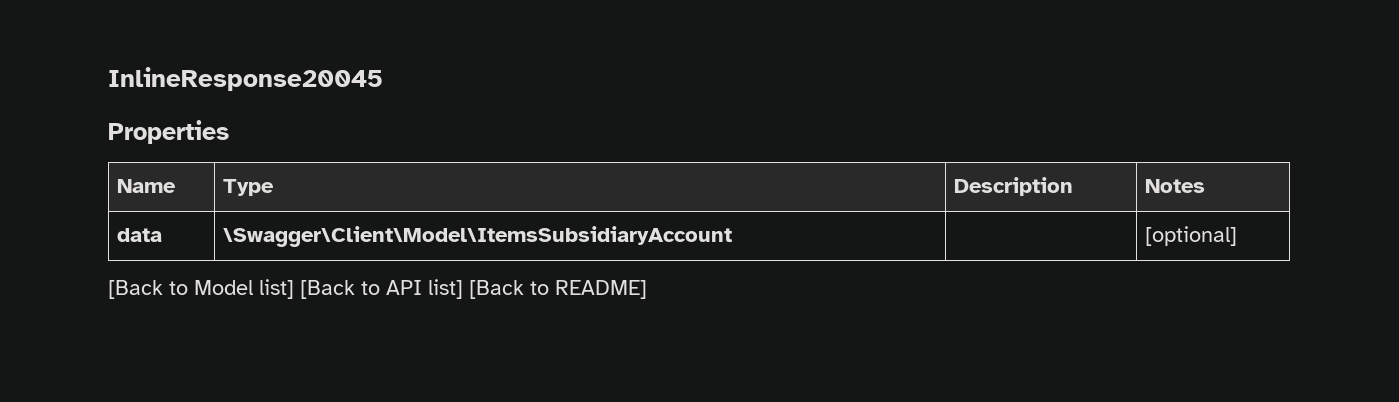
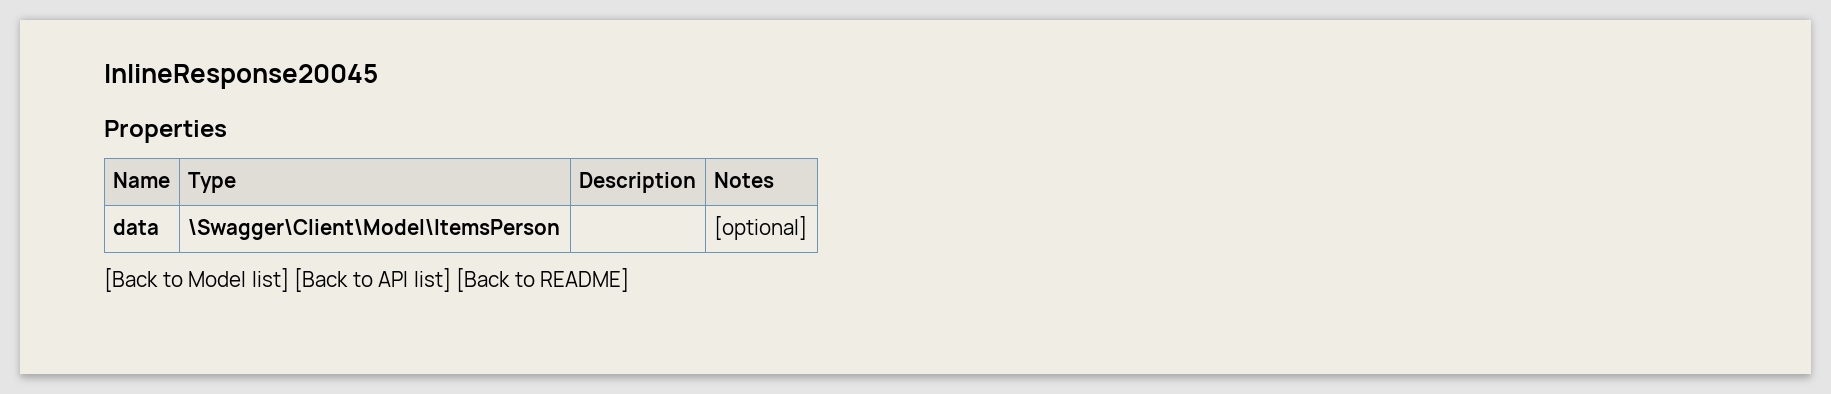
- data | \Swagger\Client\Model\ItemsSubsidiaryAccount | | [optional]
+ data | \Swagger\Client\Model\ItemsPerson | | [optional]

